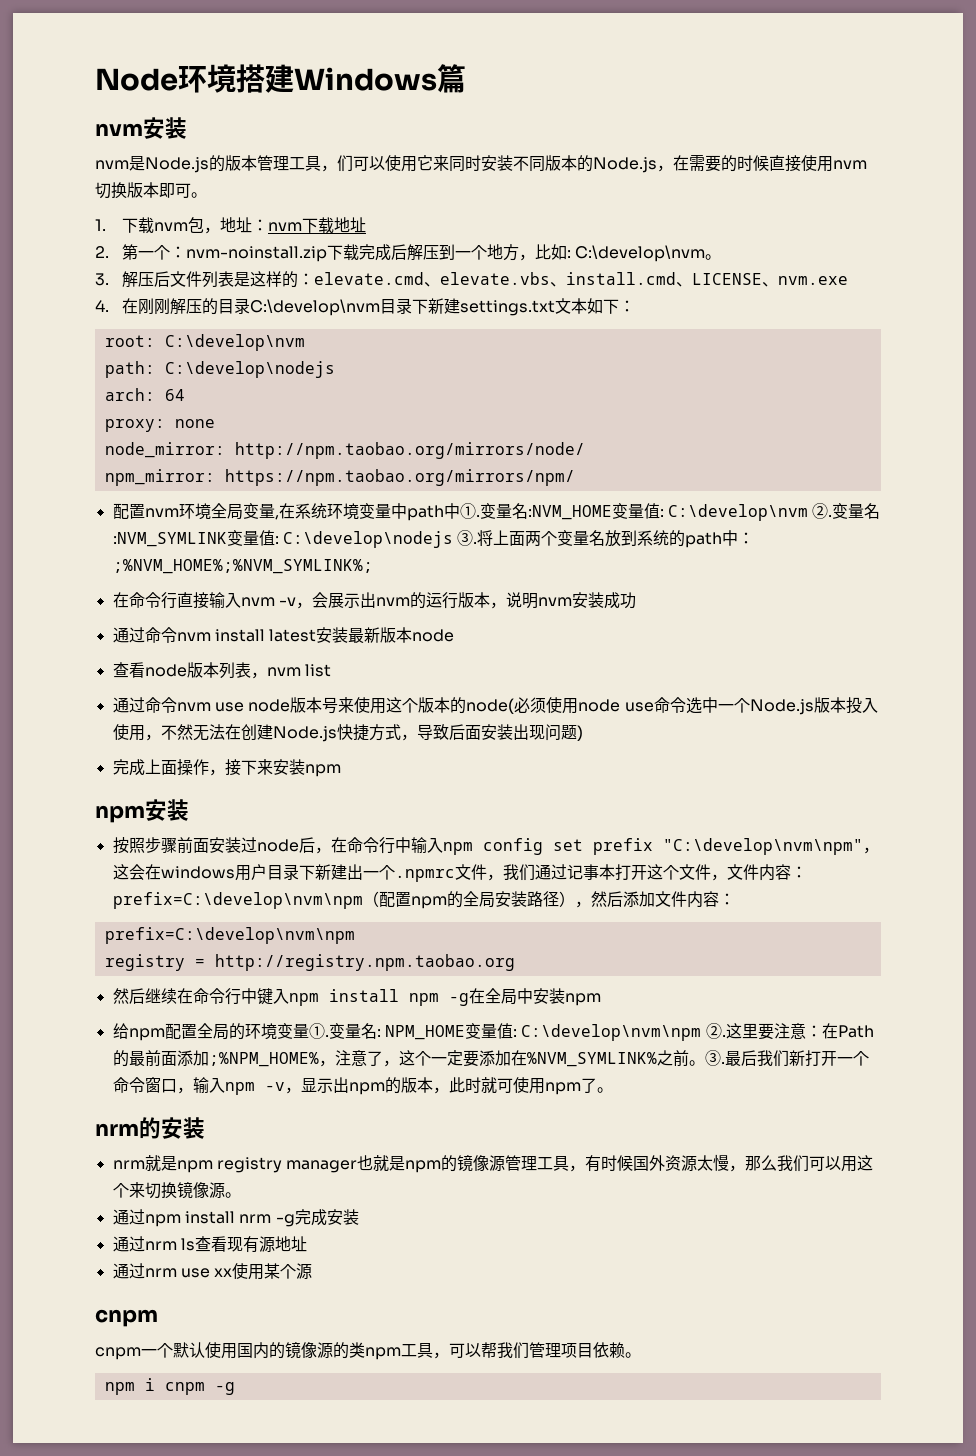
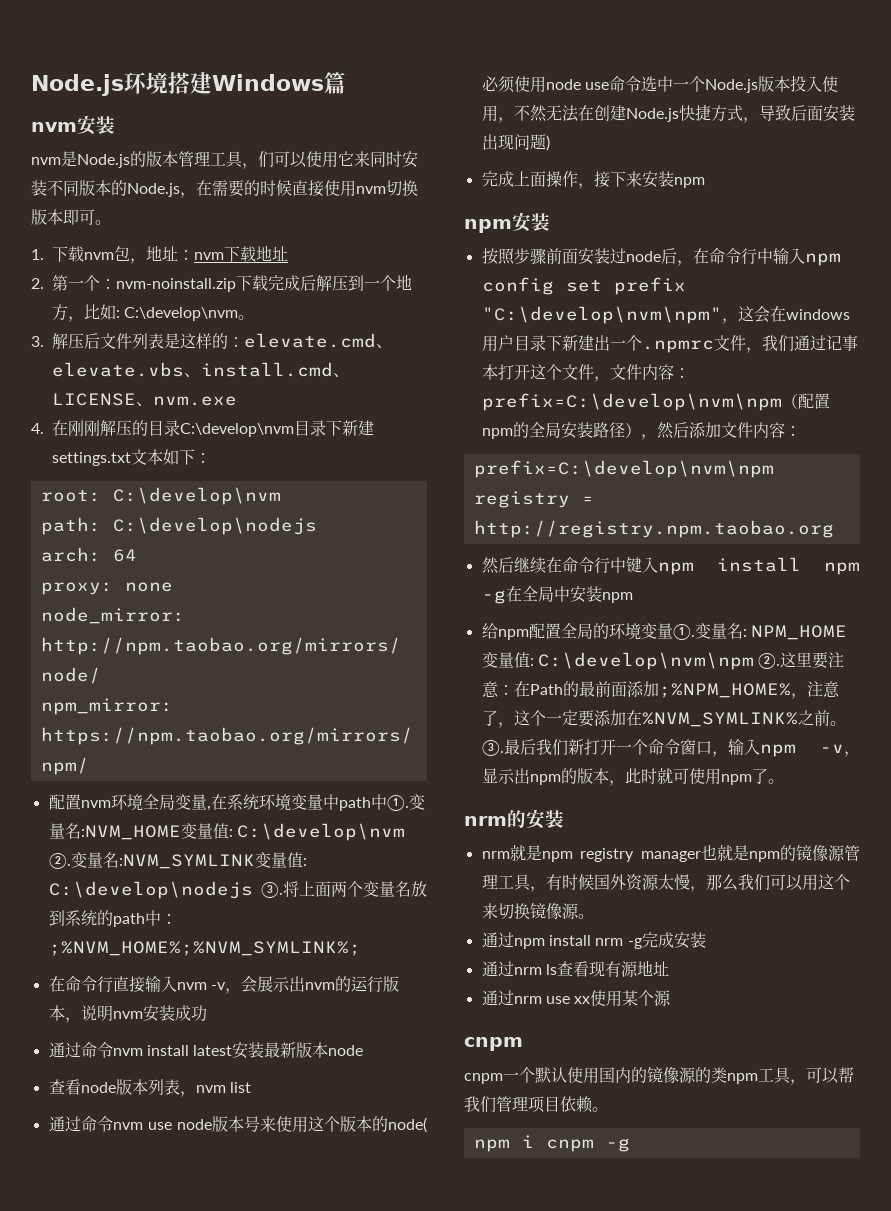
- Node环境搭建Windows篇
+ Node.js环境搭建Windows篇

